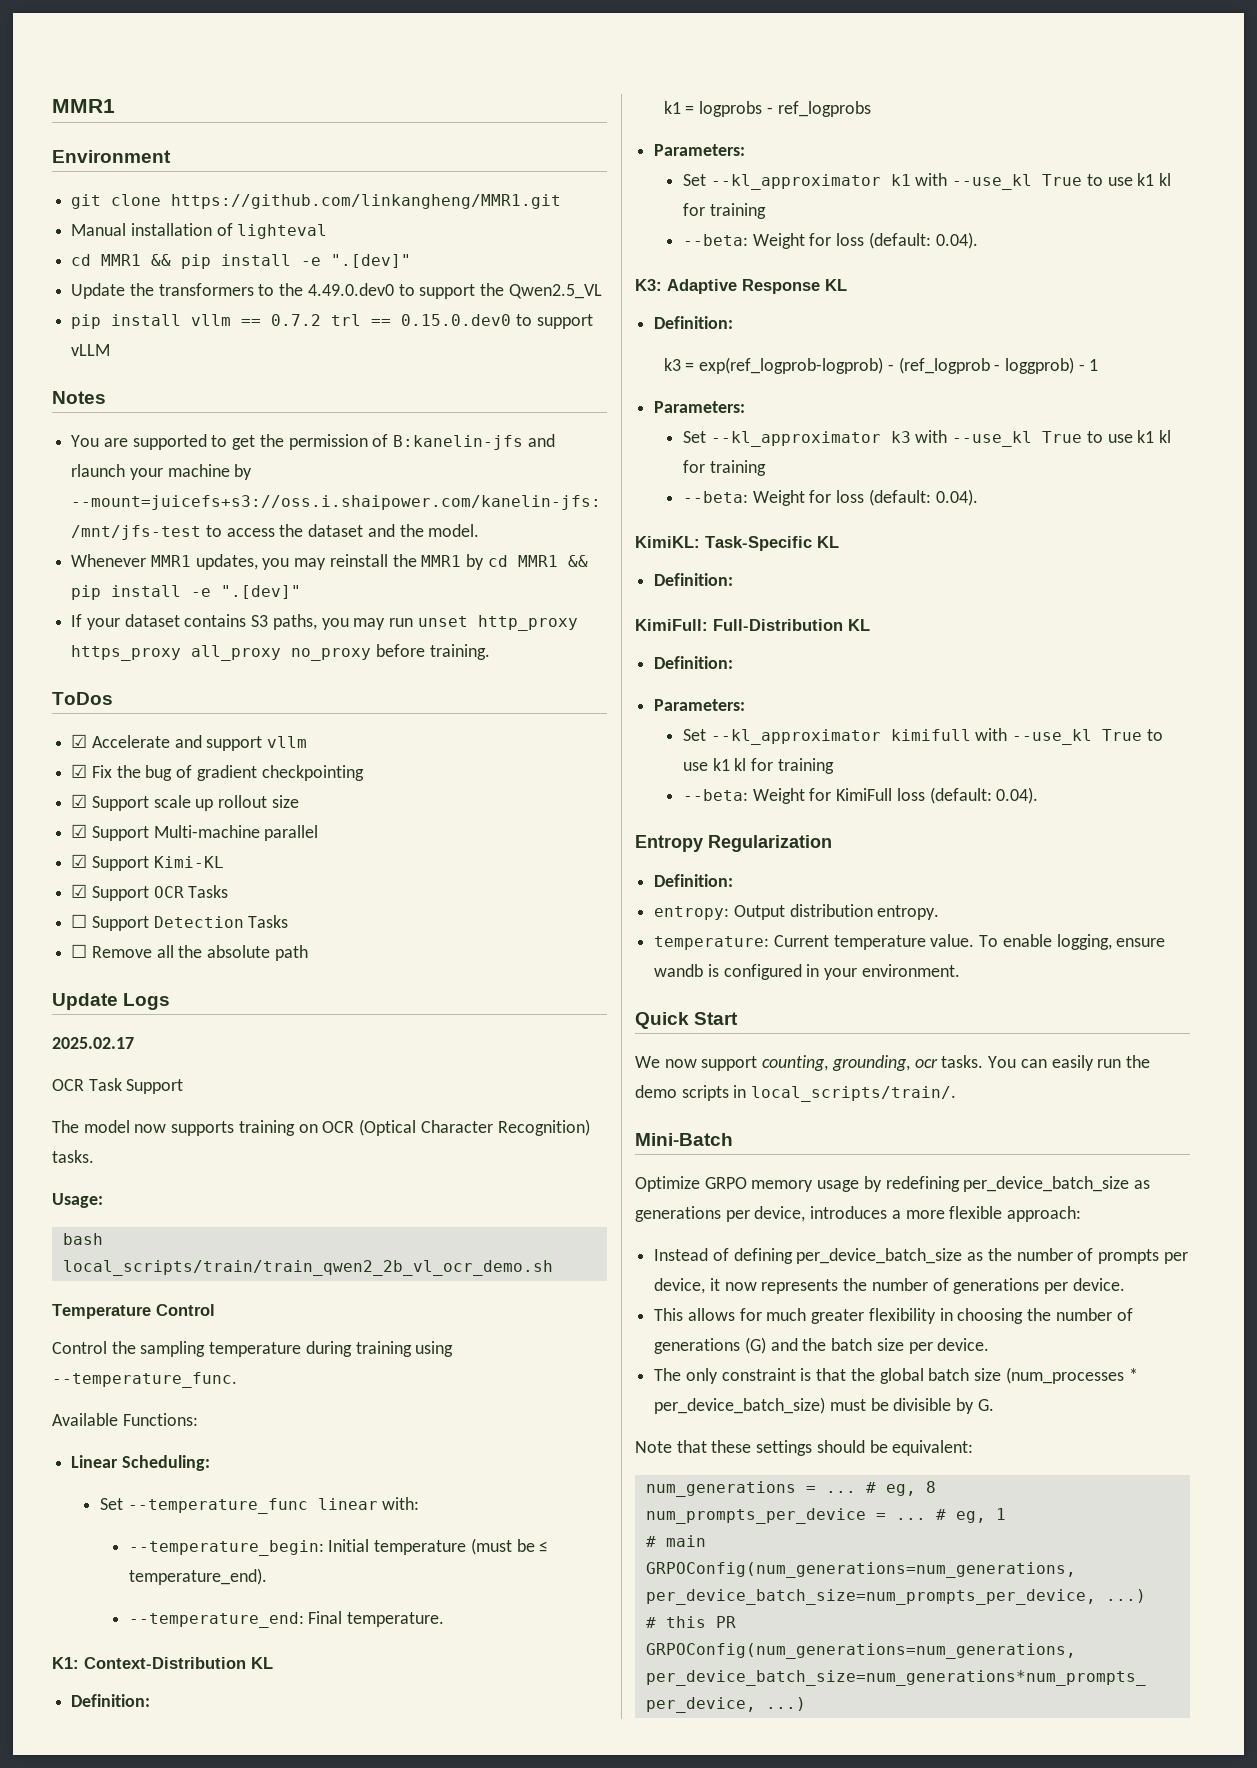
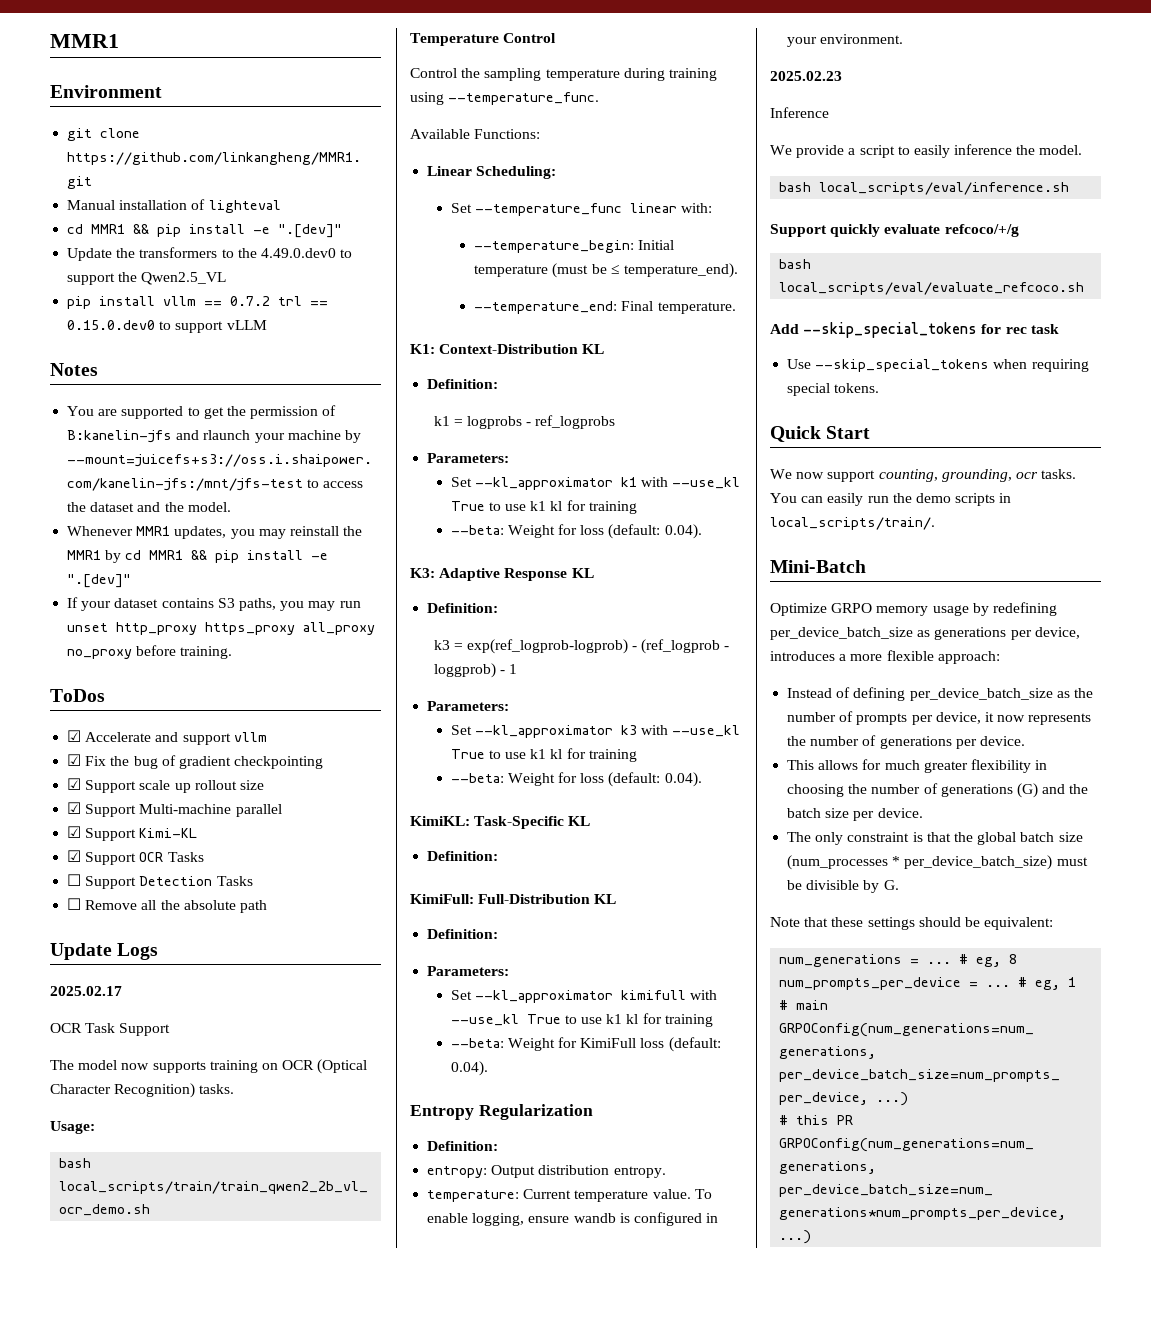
+ 2025.02.23
+ Inference
+ We provide a script to easily inference the model.
+ bash local_scripts/eval/inference.sh
+ Support quickly evaluate refcoco/+/g
+ bash local_scripts/eval/evaluate_refcoco.sh
+ Add --skip_special_tokens for rec task
+ Use --skip_special_tokens when requiring special tokens.

